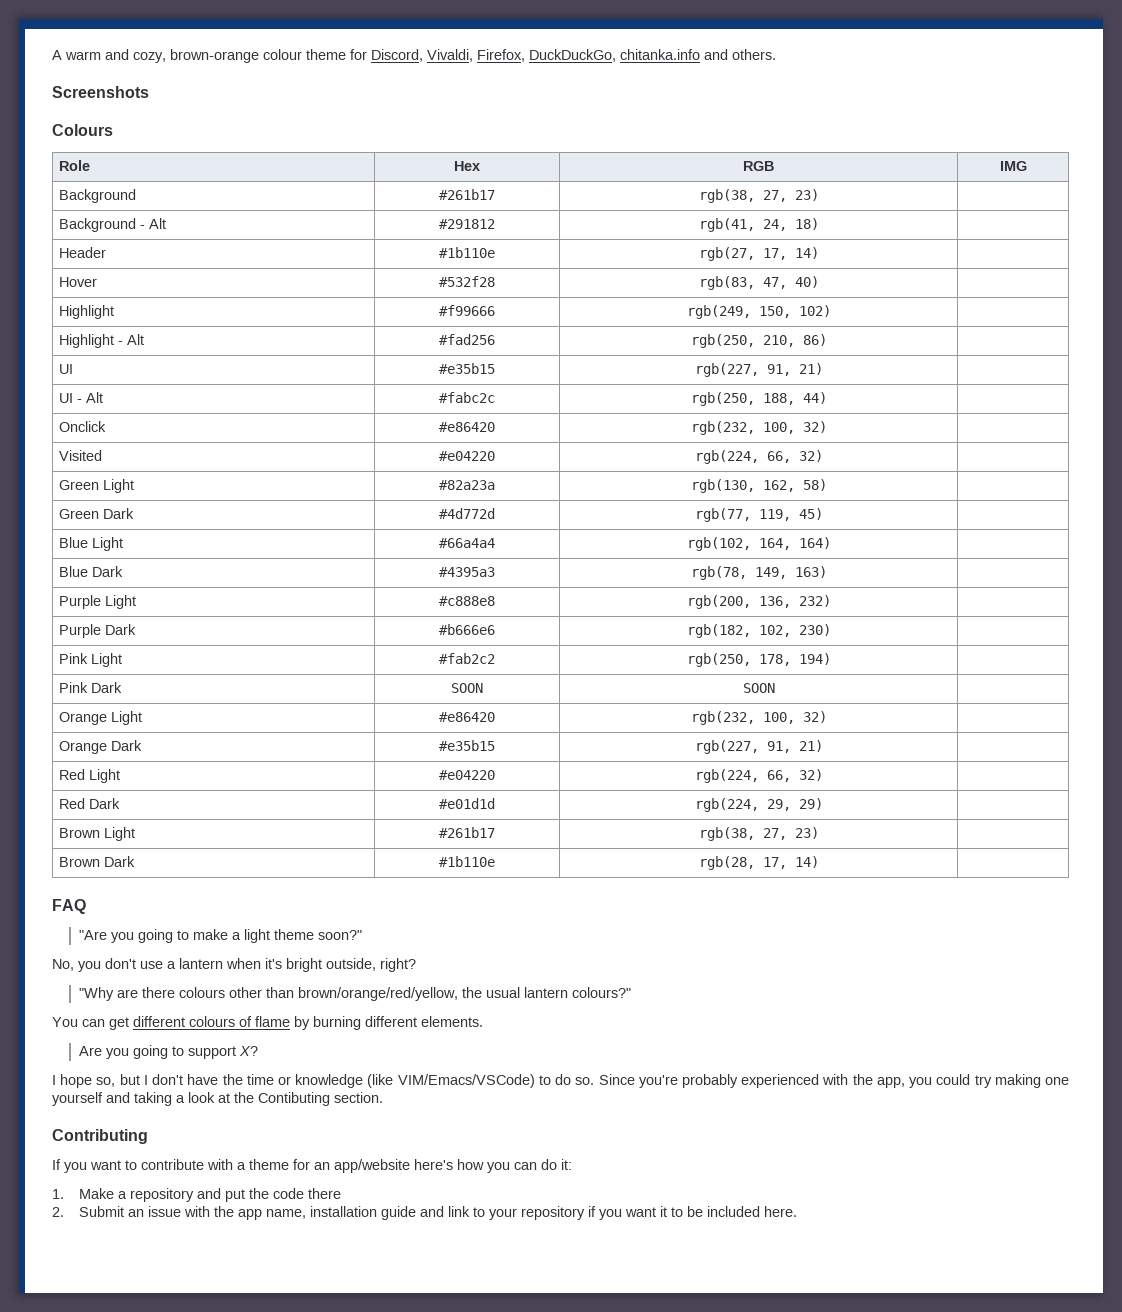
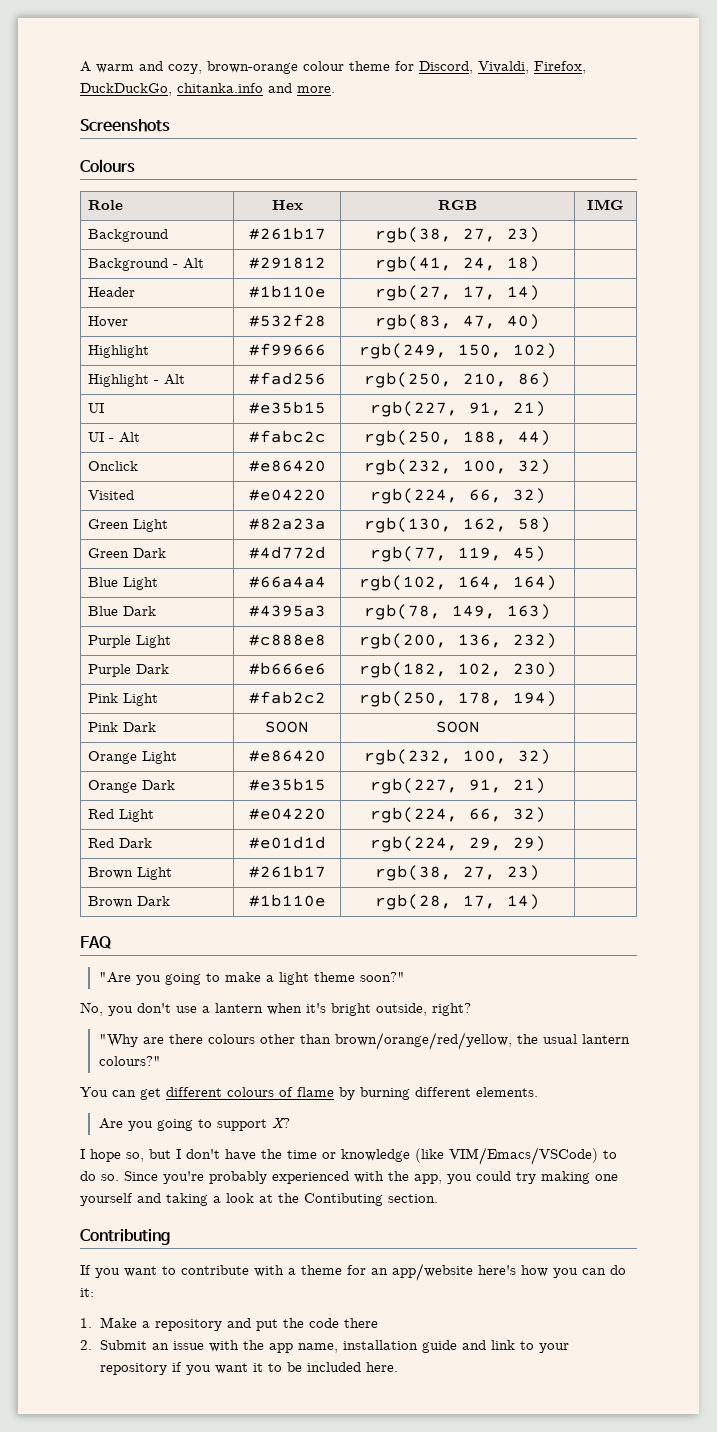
- A warm and cozy, brown-orange colour theme for Discord, Vivaldi, Firefox, DuckDuckGo, chitanka.info and others.
+ A warm and cozy, brown-orange colour theme for Discord, Vivaldi, Firefox, DuckDuckGo, chitanka.info and more.

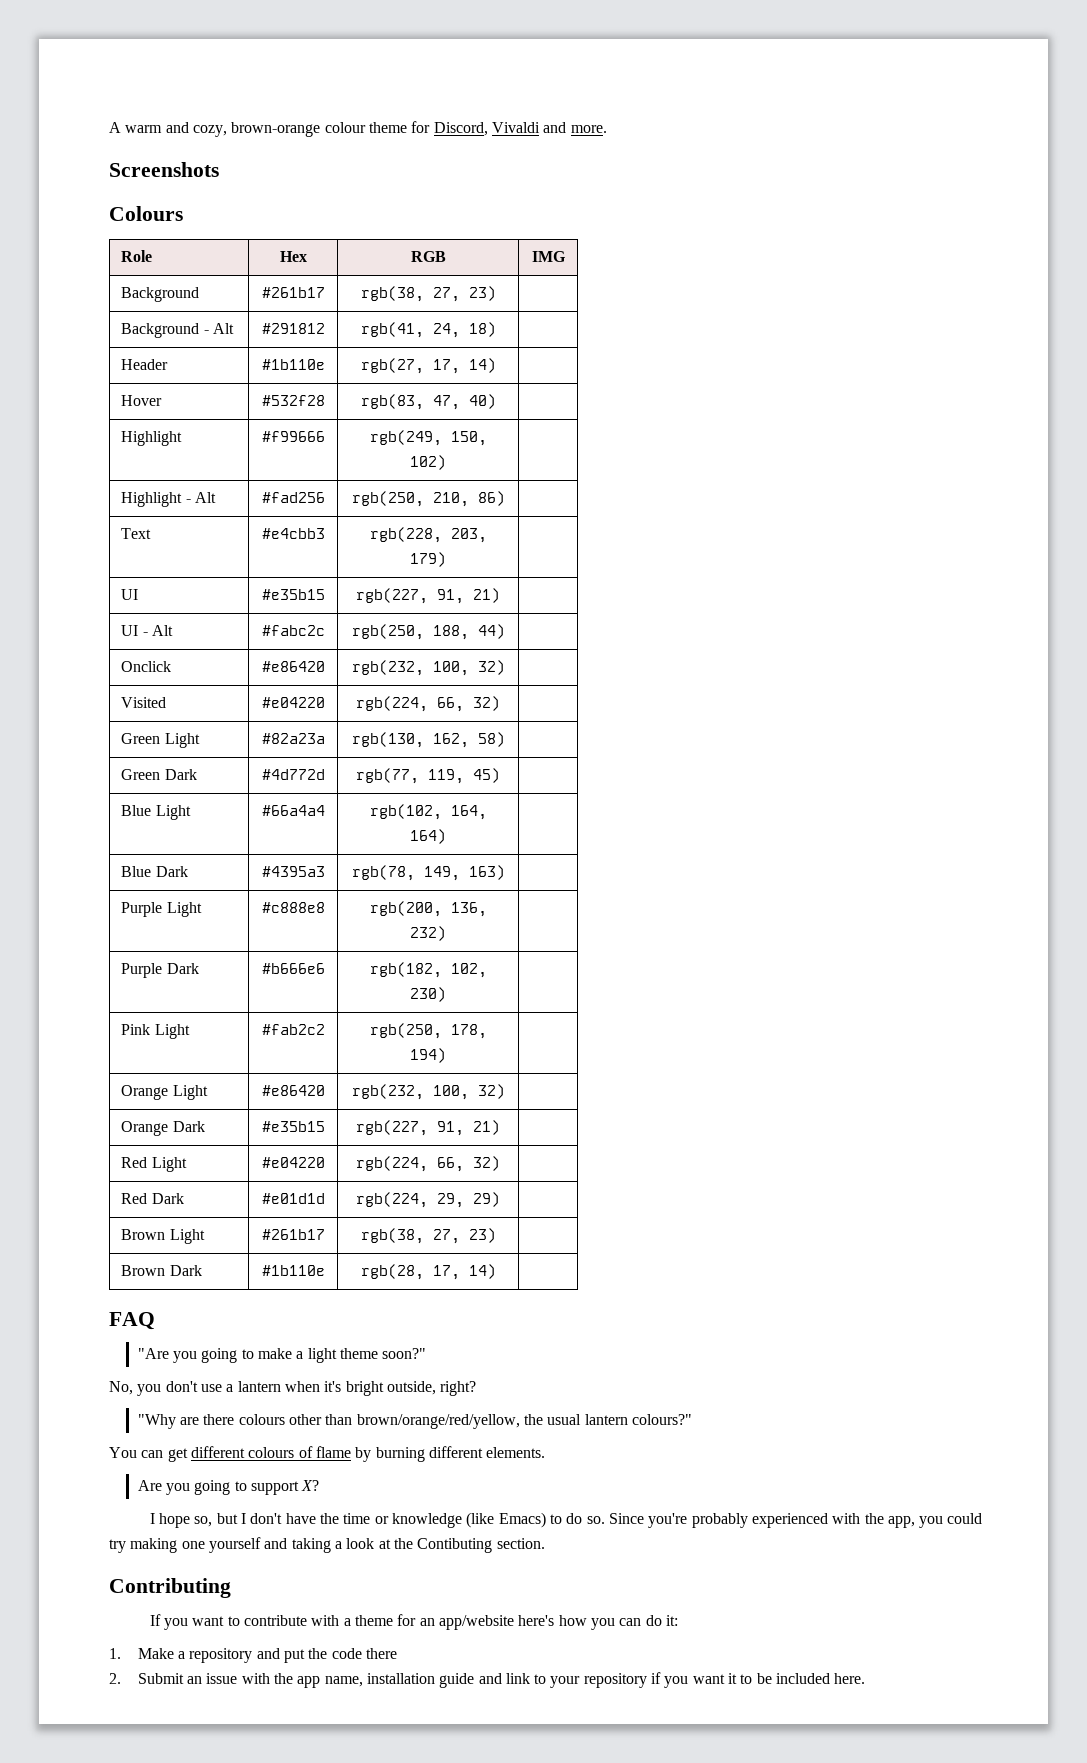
- A warm and cozy, brown-orange colour theme for Discord, Vivaldi, Firefox, DuckDuckGo, chitanka.info and more.
+ A warm and cozy, brown-orange colour theme for Discord, Vivaldi and more.
+ Text | #e4cbb3 | rgb(228, 203, 179) |
- Pink Dark | SOON | SOON |
- I hope so, but I don't have the time or knowledge (like VIM/Emacs/VSCode) to do so.
+ I hope so, but I don't have the time or knowledge (like Emacs) to do so.

